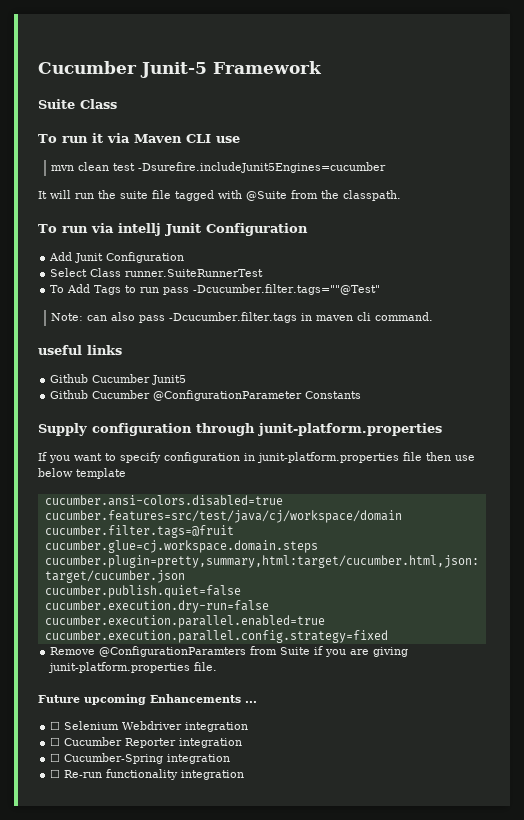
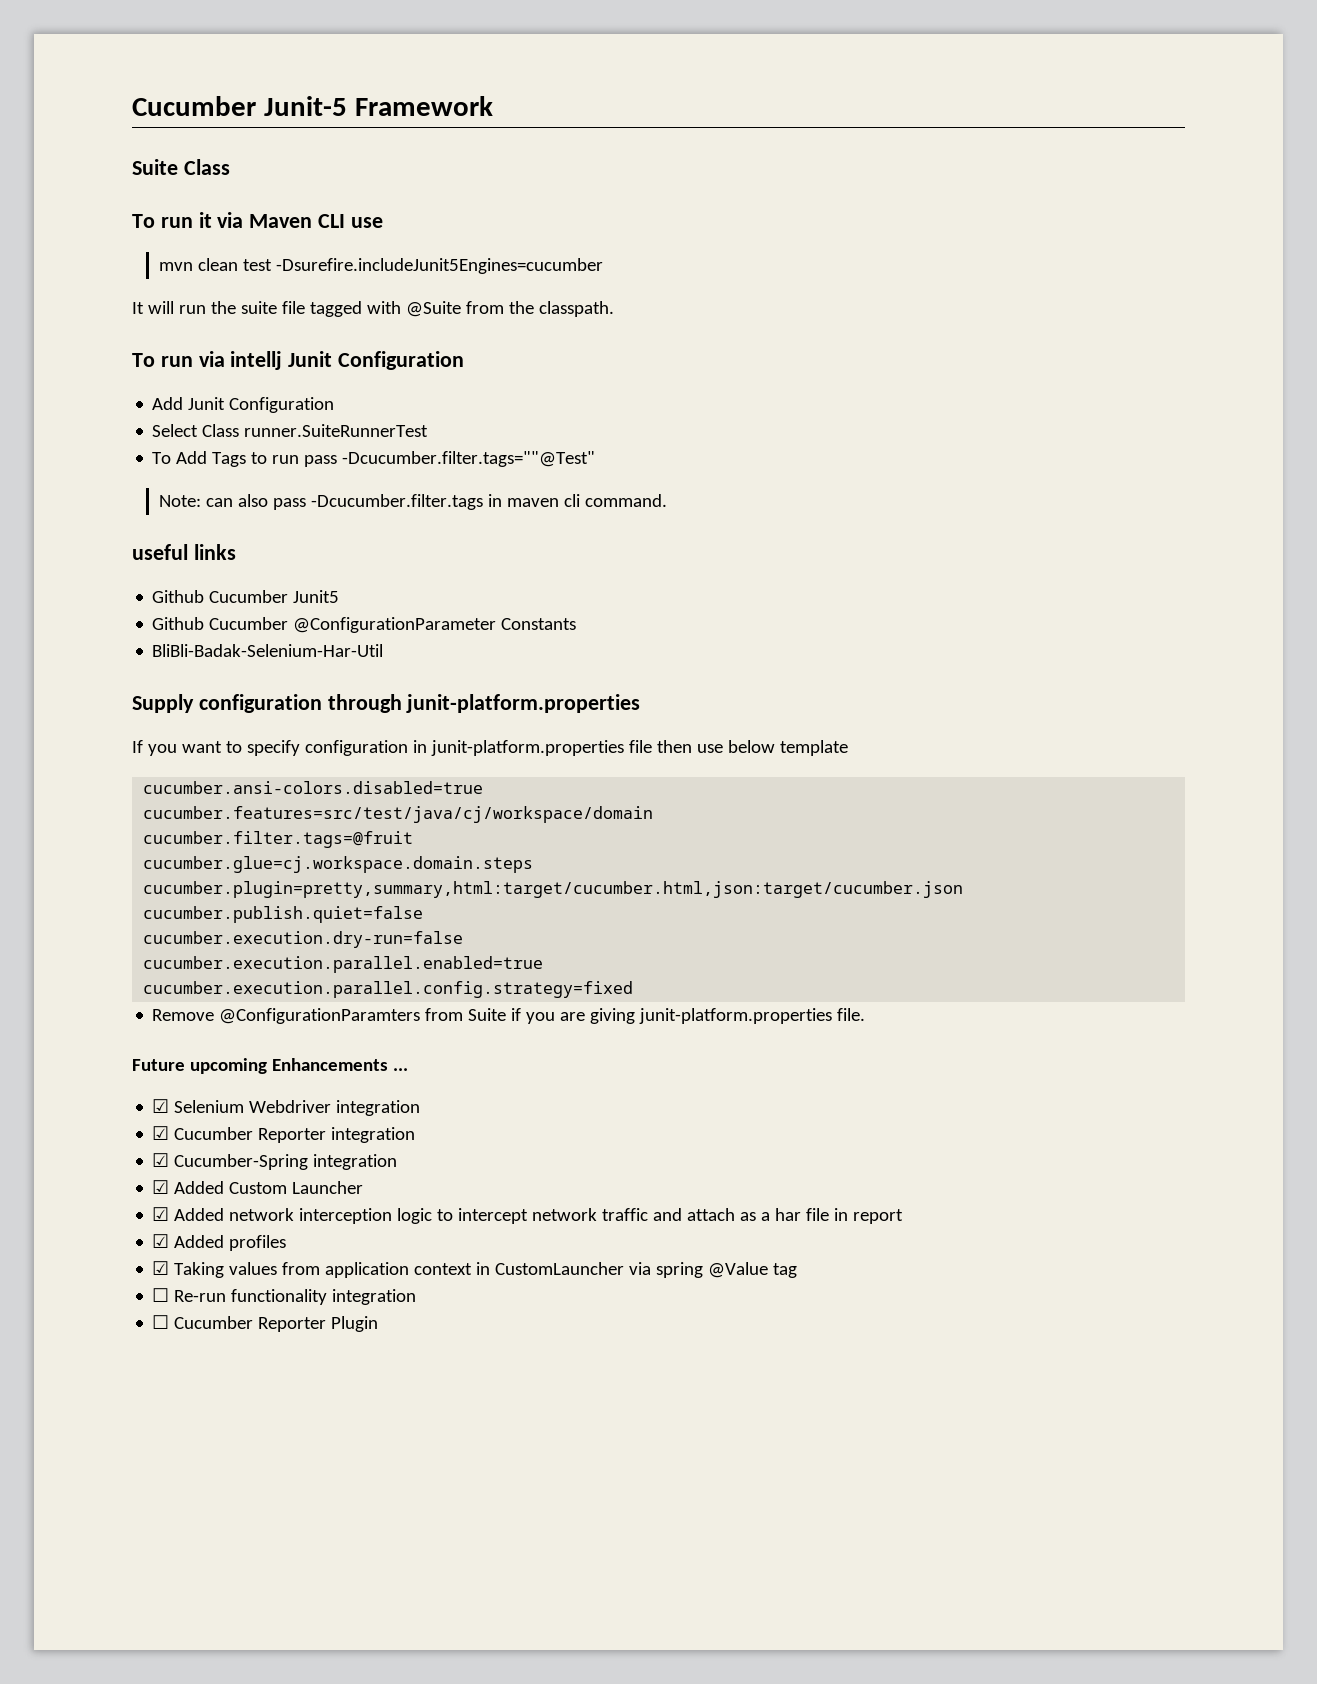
+ BliBli-Badak-Selenium-Har-Util
- ☐ Selenium Webdriver integration
+ ☑ Selenium Webdriver integration
- ☐ Cucumber Reporter integration
- ☐ Cucumber-Spring integration
+ ☑ Cucumber Reporter integration
+ ☑ Cucumber-Spring integration
+ ☑ Added Custom Launcher
+ ☑ Added network interception logic to intercept network traffic and attach as a har file in report
+ ☑ Added profiles
+ ☑ Taking values from application context in CustomLauncher via spring @Value tag
  ☐ Re-run functionality integration
+ ☐ Cucumber Reporter Plugin

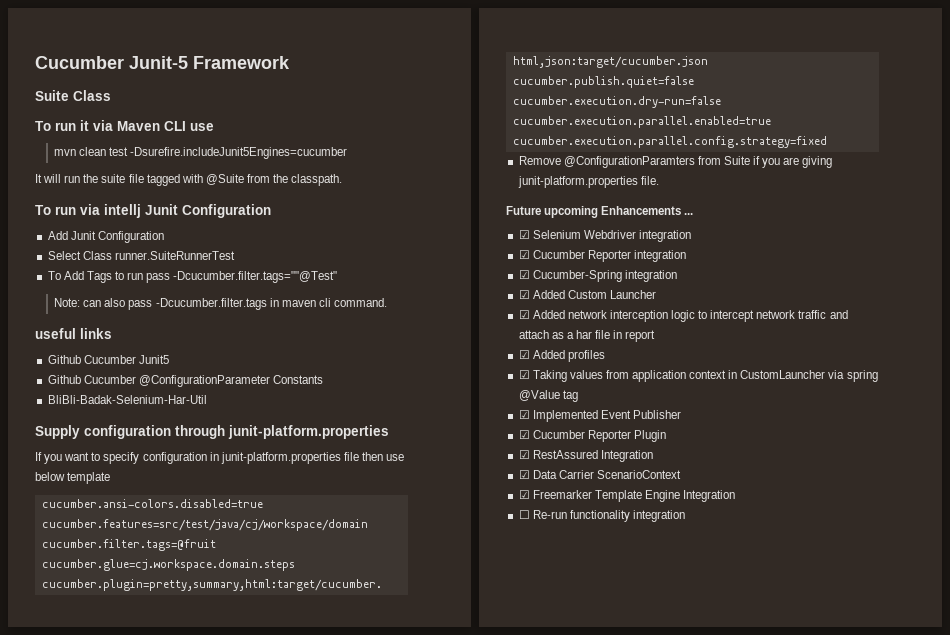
+ ☑ Implemented Event Publisher
+ ☑ Cucumber Reporter Plugin
+ ☑ RestAssured Integration
+ ☑ Data Carrier ScenarioContext
+ ☑ Freemarker Template Engine Integration
- ☐ Cucumber Reporter Plugin

